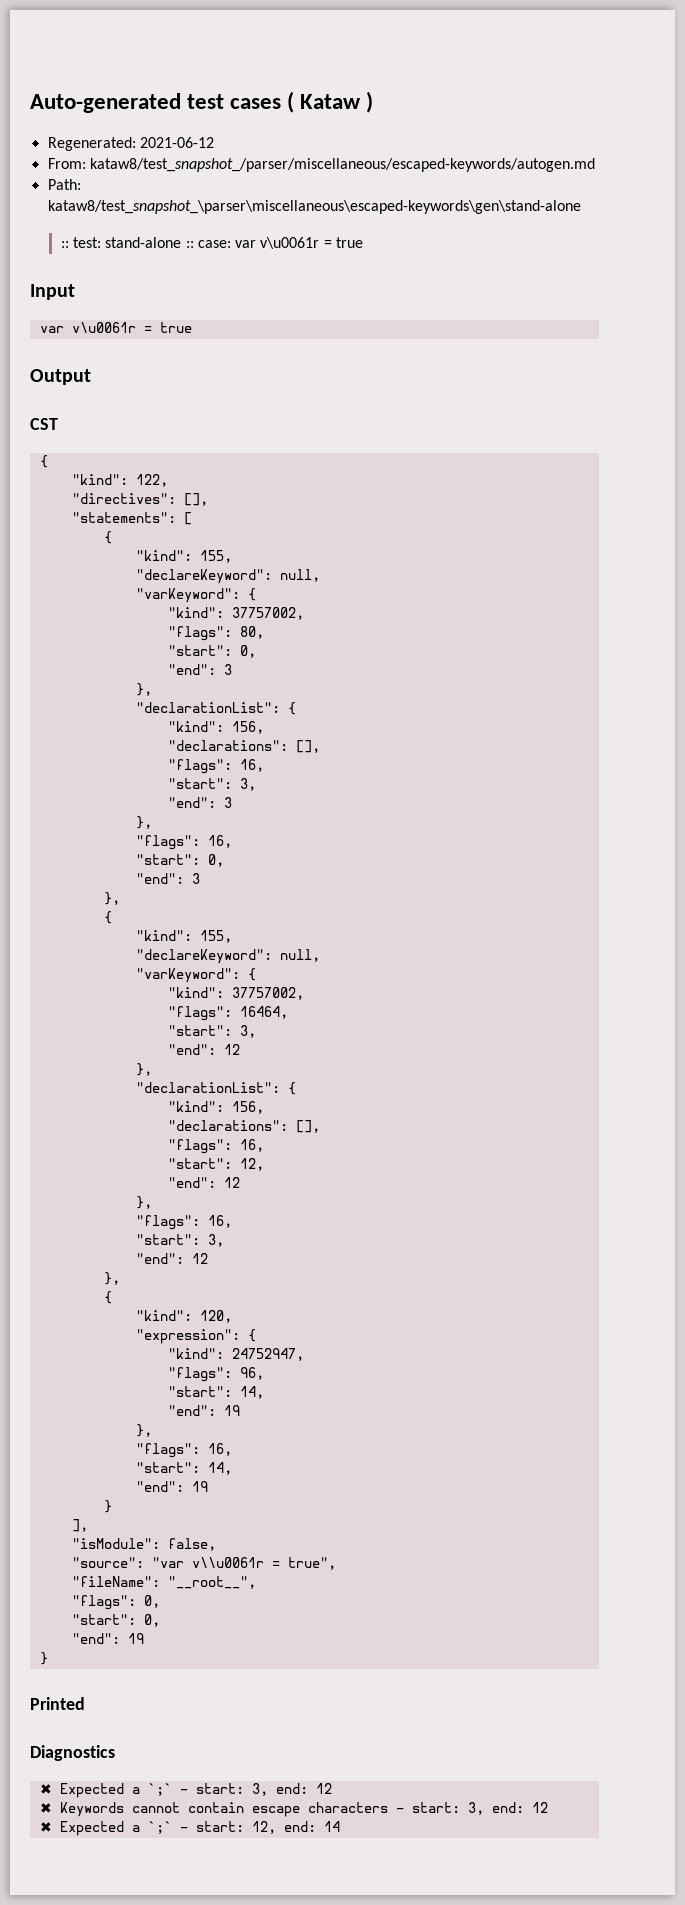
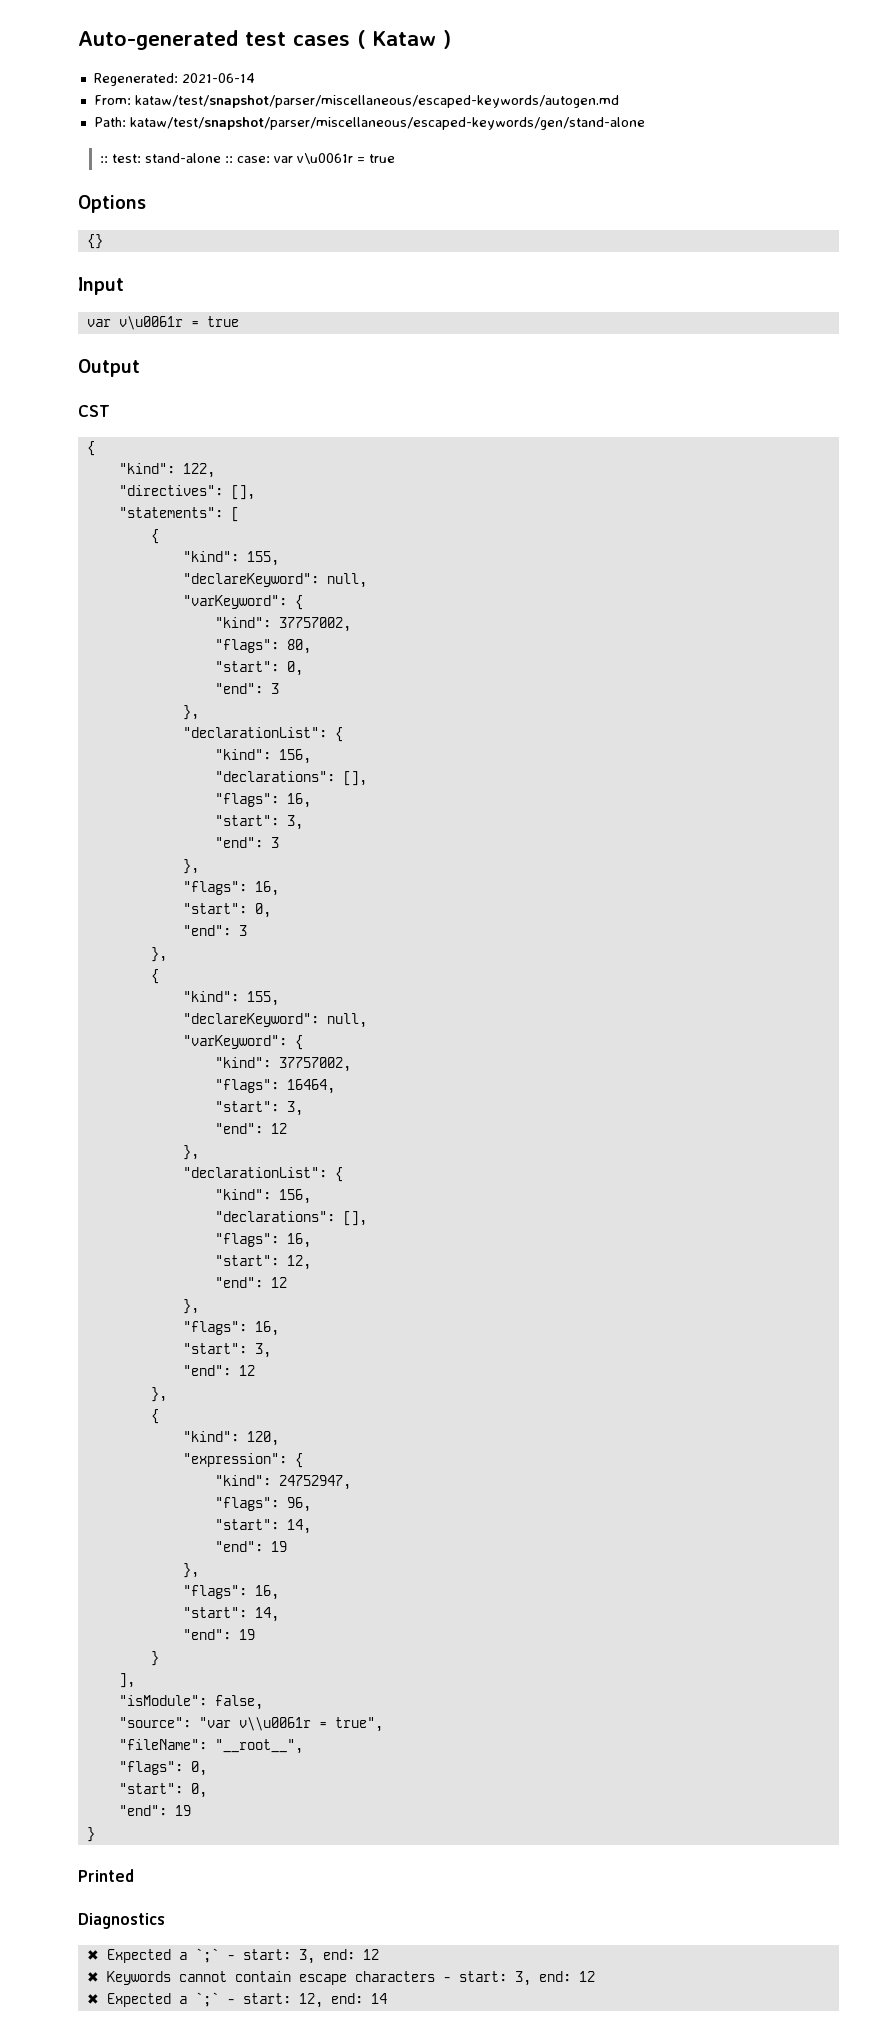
- Regenerated: 2021-06-12
+ Regenerated: 2021-06-14
- From: kataw8/test_snapshot_/parser/miscellaneous/escaped-keywords/autogen.md
+ From: kataw/test/snapshot/parser/miscellaneous/escaped-keywords/autogen.md
- Path: kataw8/test_snapshot_\parser\miscellaneous\escaped-keywords\gen\stand-alone
+ Path: kataw/test/snapshot/parser/miscellaneous/escaped-keywords/gen/stand-alone
+ Options
+ {}

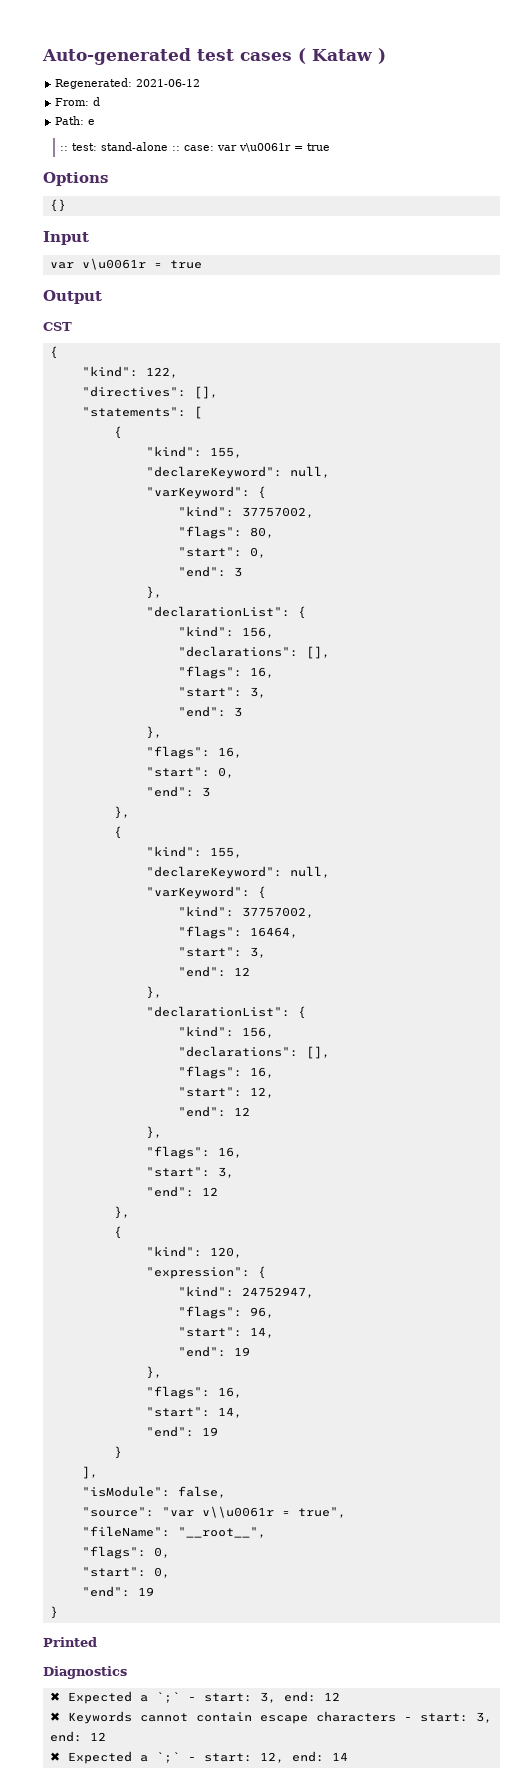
- Regenerated: 2021-06-14
+ Regenerated: 2021-06-12
- From: kataw/test/snapshot/parser/miscellaneous/escaped-keywords/autogen.md
+ From: d
- Path: kataw/test/snapshot/parser/miscellaneous/escaped-keywords/gen/stand-alone
+ Path: e

